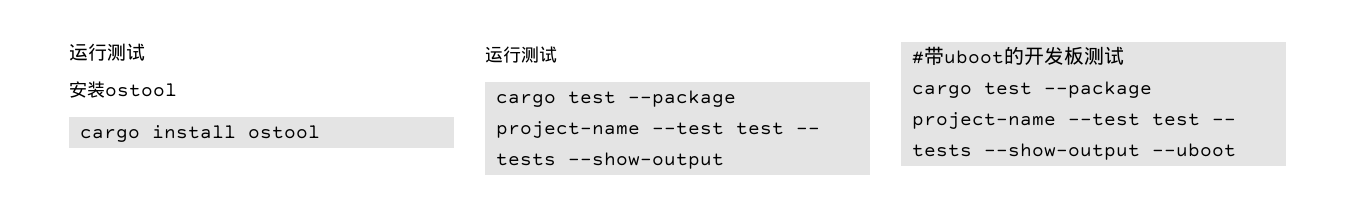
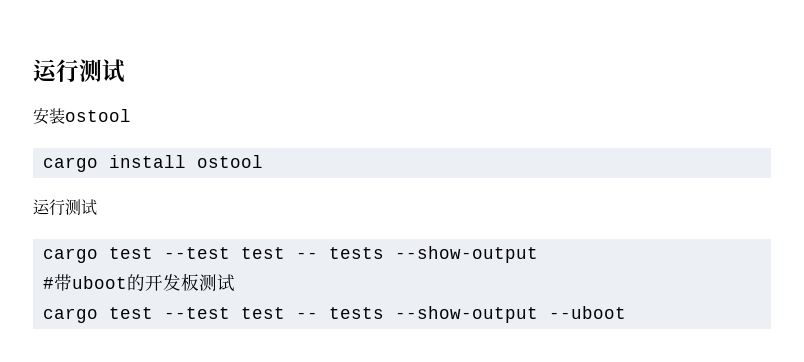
  cargo install ostool
  运行测试
- cargo test --package project-name --test test -- tests --show-output
+ cargo test --test test -- tests --show-output
- cargo test --package project-name --test test -- tests --show-output --uboot
+ cargo test --test test -- tests --show-output --uboot

